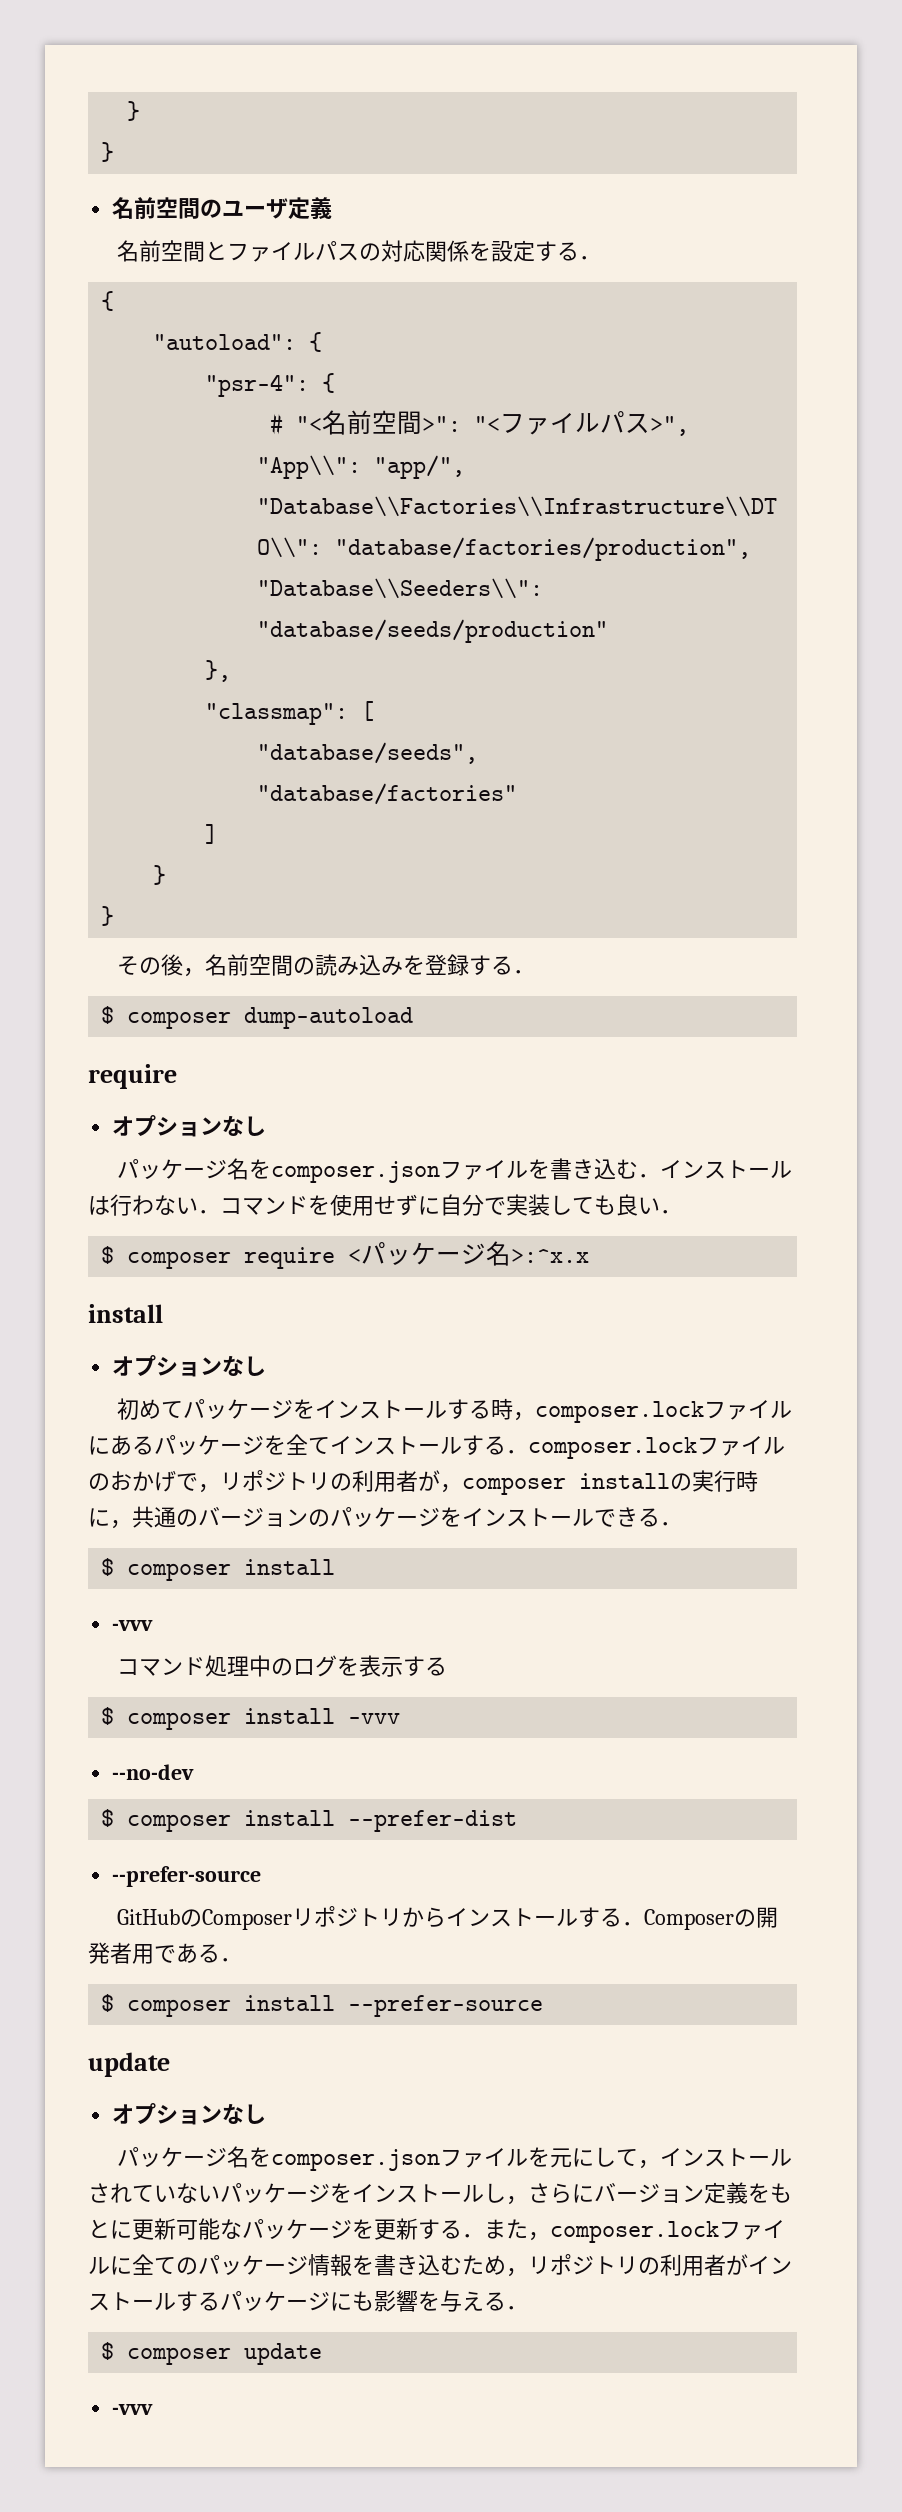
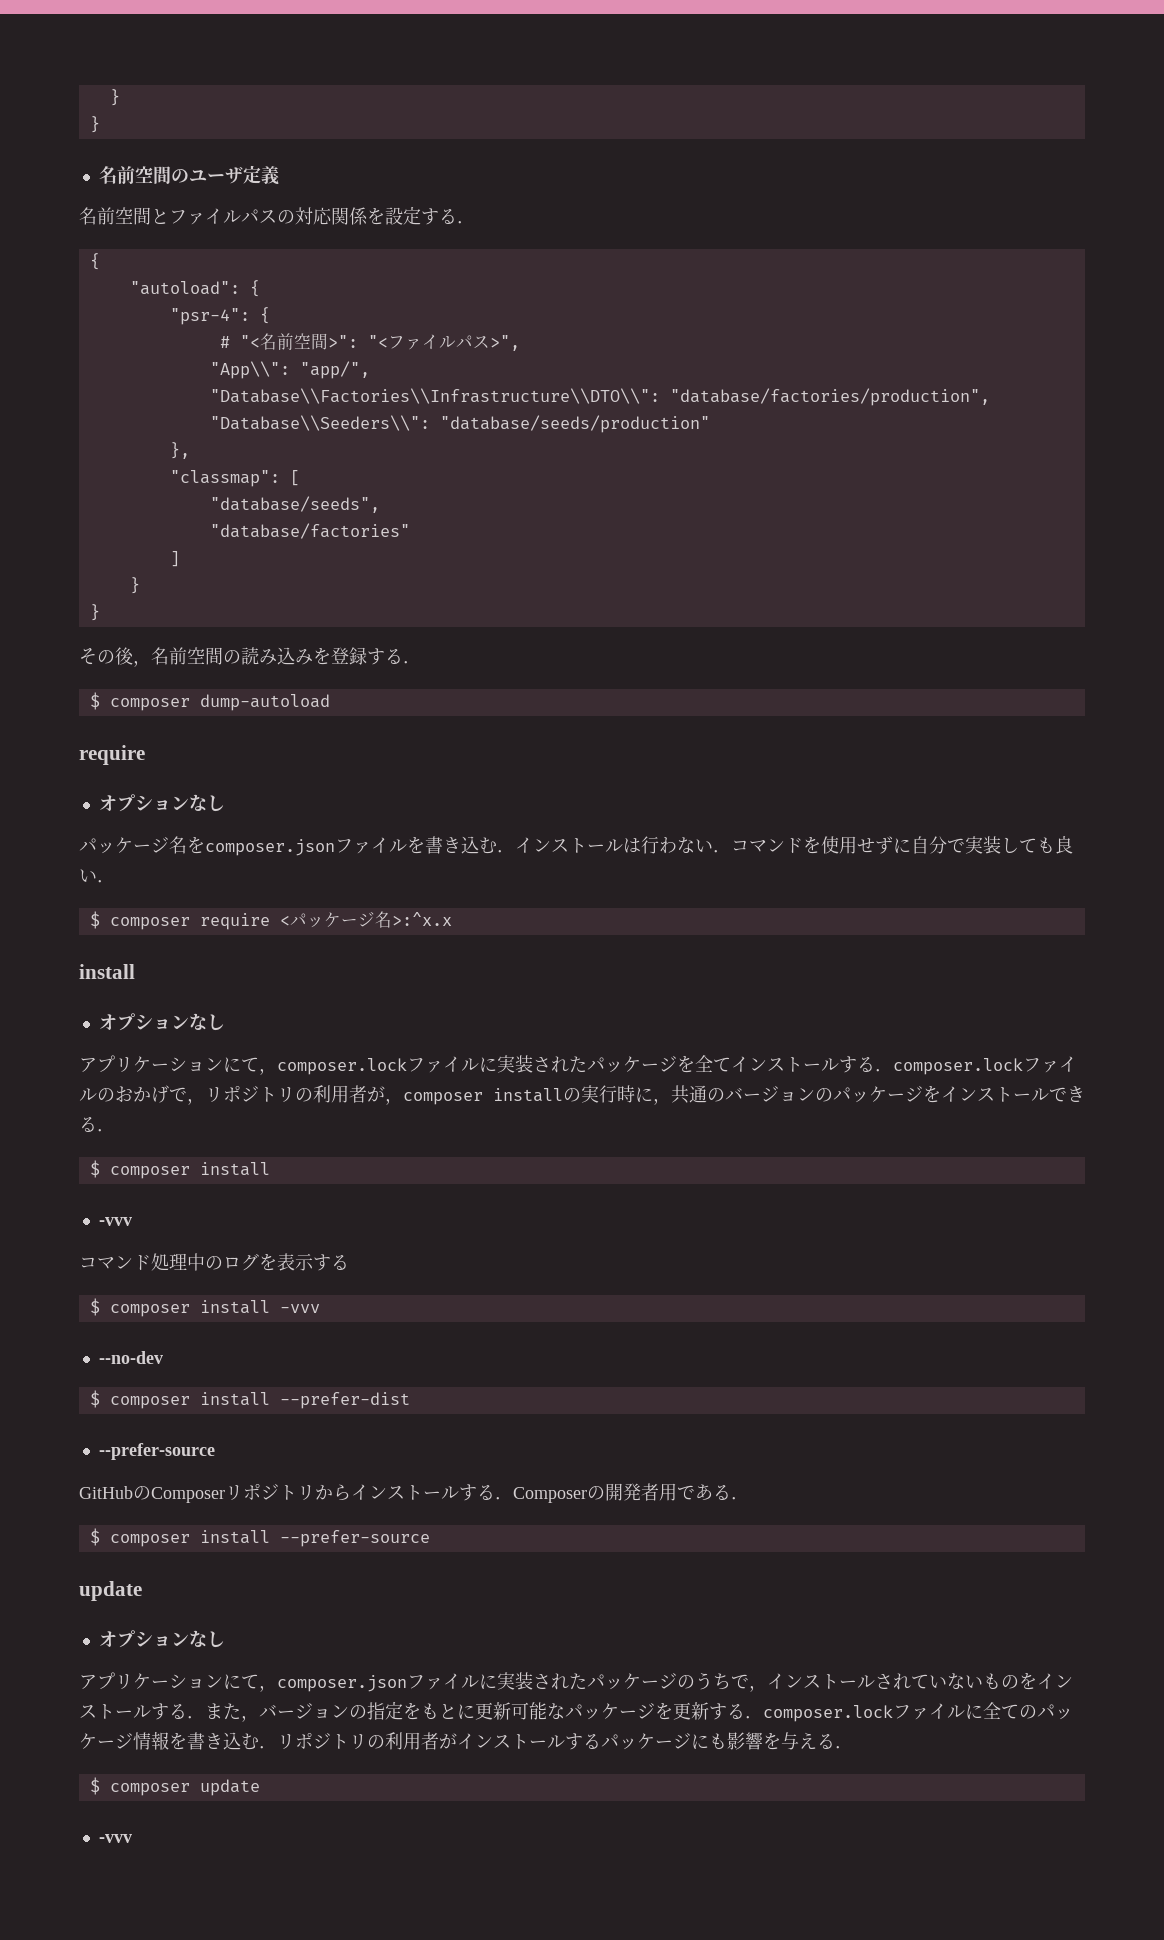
- 初めてパッケージをインストールする時，composer.lockファイルにあるパッケージを全てインストールする．composer.lockファイルのおかげで，リポジトリの利用者が，composer installの実行時に，共通のバージョンのパッケージをインストールできる．
+ アプリケーションにて，composer.lockファイルに実装されたパッケージを全てインストールする．composer.lockファイルのおかげで，リポジトリの利用者が，composer installの実行時に，共通のバージョンのパッケージをインストールできる．
- パッケージ名をcomposer.jsonファイルを元にして，インストールされていないパッケージをインストールし，さらにバージョン定義をもとに更新可能なパッケージを更新する．また，composer.lockファイルに全てのパッケージ情報を書き込むため，リポジトリの利用者がインストールするパッケージにも影響を与える．
+ アプリケーションにて，composer.jsonファイルに実装されたパッケージのうちで，インストールされていないものをインストールする．また，バージョンの指定をもとに更新可能なパッケージを更新する．composer.lockファイルに全てのパッケージ情報を書き込む．リポジトリの利用者がインストールするパッケージにも影響を与える．

